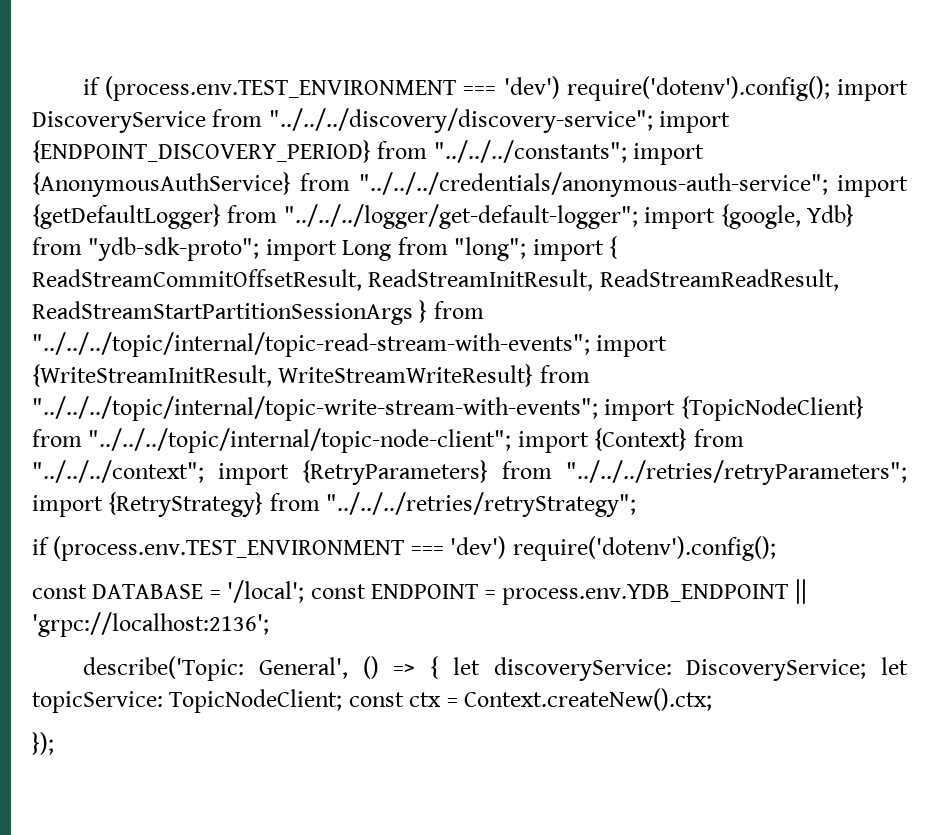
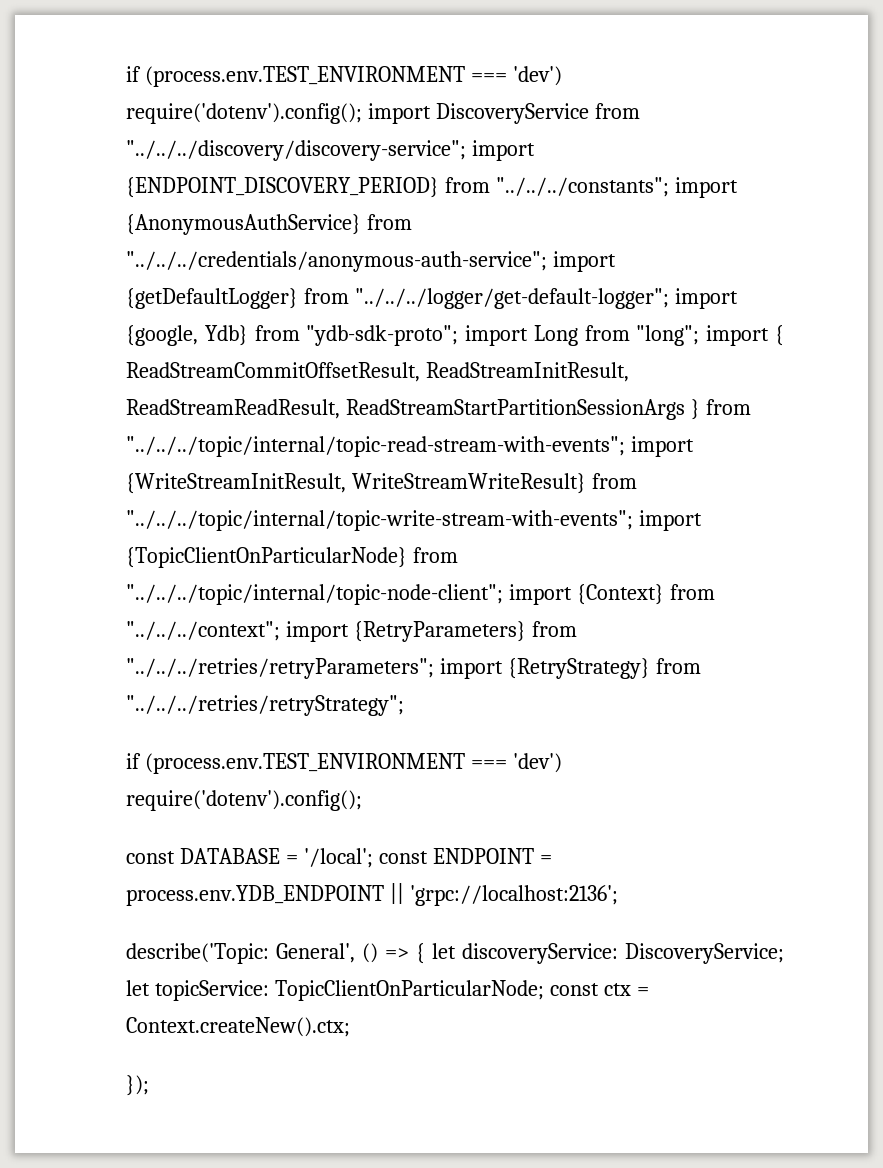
- if (process.env.TEST_ENVIRONMENT === 'dev') require('dotenv').config(); import DiscoveryService from "../../../discovery/discovery-service"; import {ENDPOINT_DISCOVERY_PERIOD} from "../../../constants"; import {AnonymousAuthService} from "../../../credentials/anonymous-auth-service"; import {getDefaultLogger} from "../../../logger/get-default-logger"; import {google, Ydb} from "ydb-sdk-proto"; import Long from "long"; import { ReadStreamCommitOffsetResult, ReadStreamInitResult, ReadStreamReadResult, ReadStreamStartPartitionSessionArgs } from "../../../topic/internal/topic-read-stream-with-events"; import {WriteStreamInitResult, WriteStreamWriteResult} from "../../../topic/internal/topic-write-stream-with-events"; import {TopicNodeClient} from "../../../topic/internal/topic-node-client"; import {Context} from "../../../context"; import {RetryParameters} from "../../../retries/retryParameters"; import {RetryStrategy} from "../../../retries/retryStrategy";
+ if (process.env.TEST_ENVIRONMENT === 'dev') require('dotenv').config(); import DiscoveryService from "../../../discovery/discovery-service"; import {ENDPOINT_DISCOVERY_PERIOD} from "../../../constants"; import {AnonymousAuthService} from "../../../credentials/anonymous-auth-service"; import {getDefaultLogger} from "../../../logger/get-default-logger"; import {google, Ydb} from "ydb-sdk-proto"; import Long from "long"; import { ReadStreamCommitOffsetResult, ReadStreamInitResult, ReadStreamReadResult, ReadStreamStartPartitionSessionArgs } from "../../../topic/internal/topic-read-stream-with-events"; import {WriteStreamInitResult, WriteStreamWriteResult} from "../../../topic/internal/topic-write-stream-with-events"; import {TopicClientOnParticularNode} from "../../../topic/internal/topic-node-client"; import {Context} from "../../../context"; import {RetryParameters} from "../../../retries/retryParameters"; import {RetryStrategy} from "../../../retries/retryStrategy";
- describe('Topic: General', () => { let discoveryService: DiscoveryService; let topicService: TopicNodeClient; const ctx = Context.createNew().ctx;
+ describe('Topic: General', () => { let discoveryService: DiscoveryService; let topicService: TopicClientOnParticularNode; const ctx = Context.createNew().ctx;

